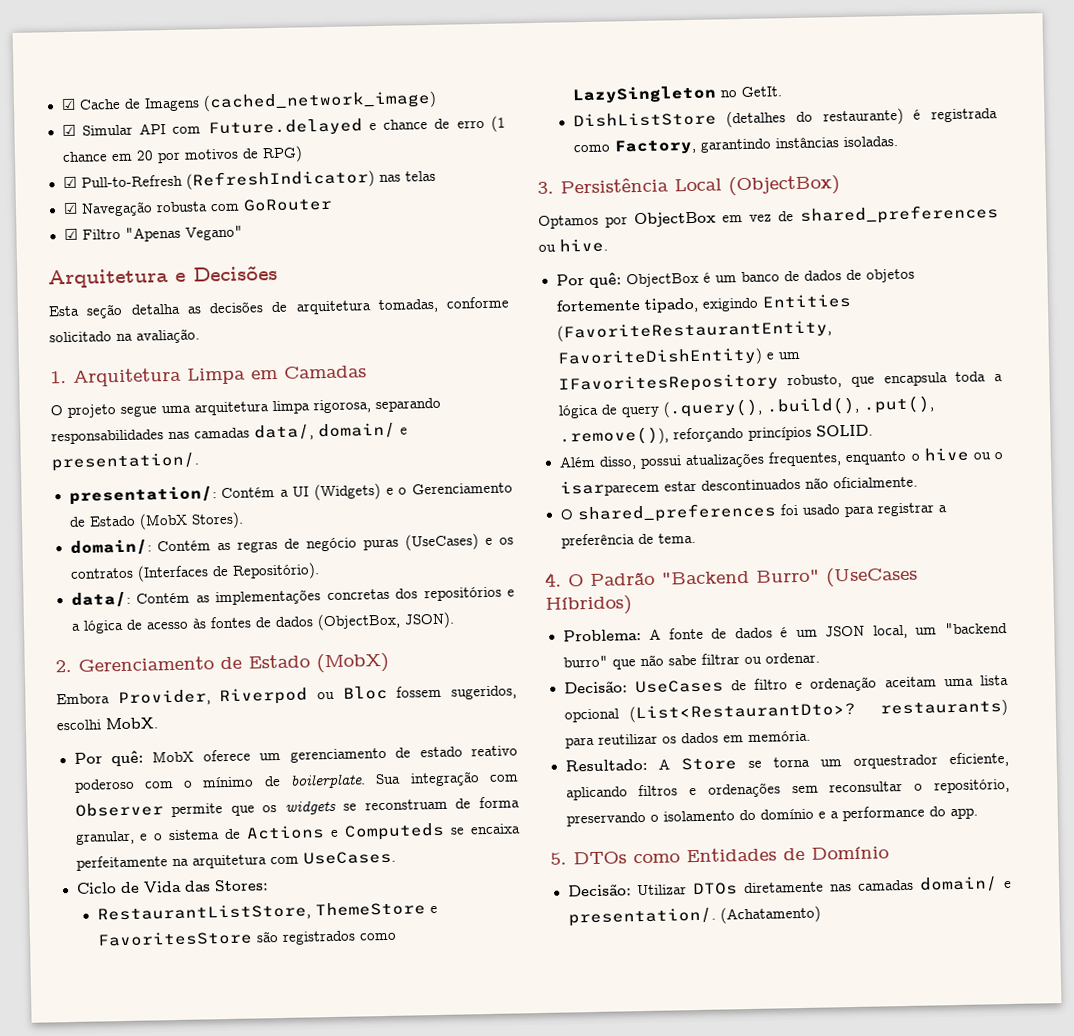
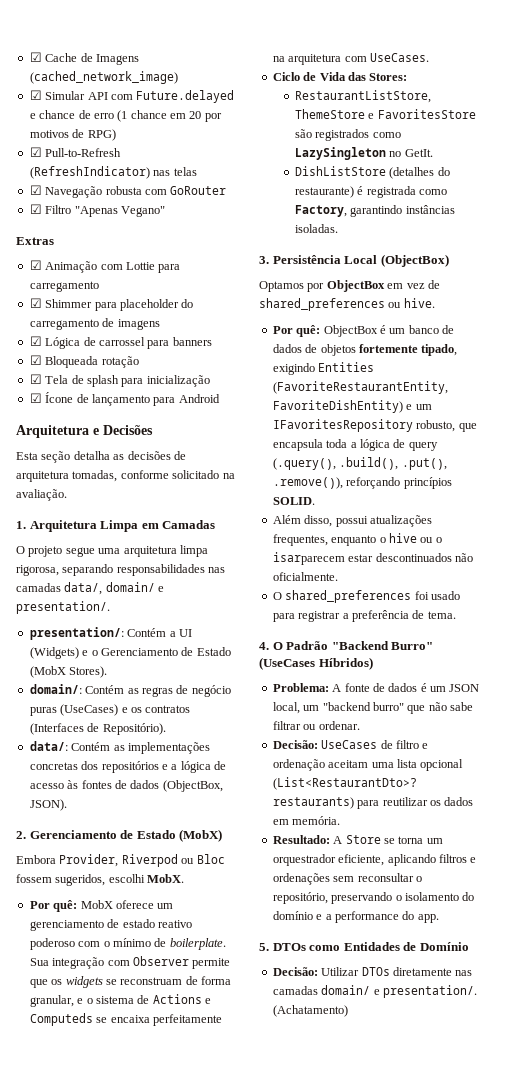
+ Extras
+ ☑ Animação com Lottie para carregamento
+ ☑ Shimmer para placeholder do carregamento de imagens
+ ☑ Lógica de carrossel para banners
+ ☑ Bloqueada rotação
+ ☑ Tela de splash para inicialização
+ ☑ Ícone de lançamento para Android

